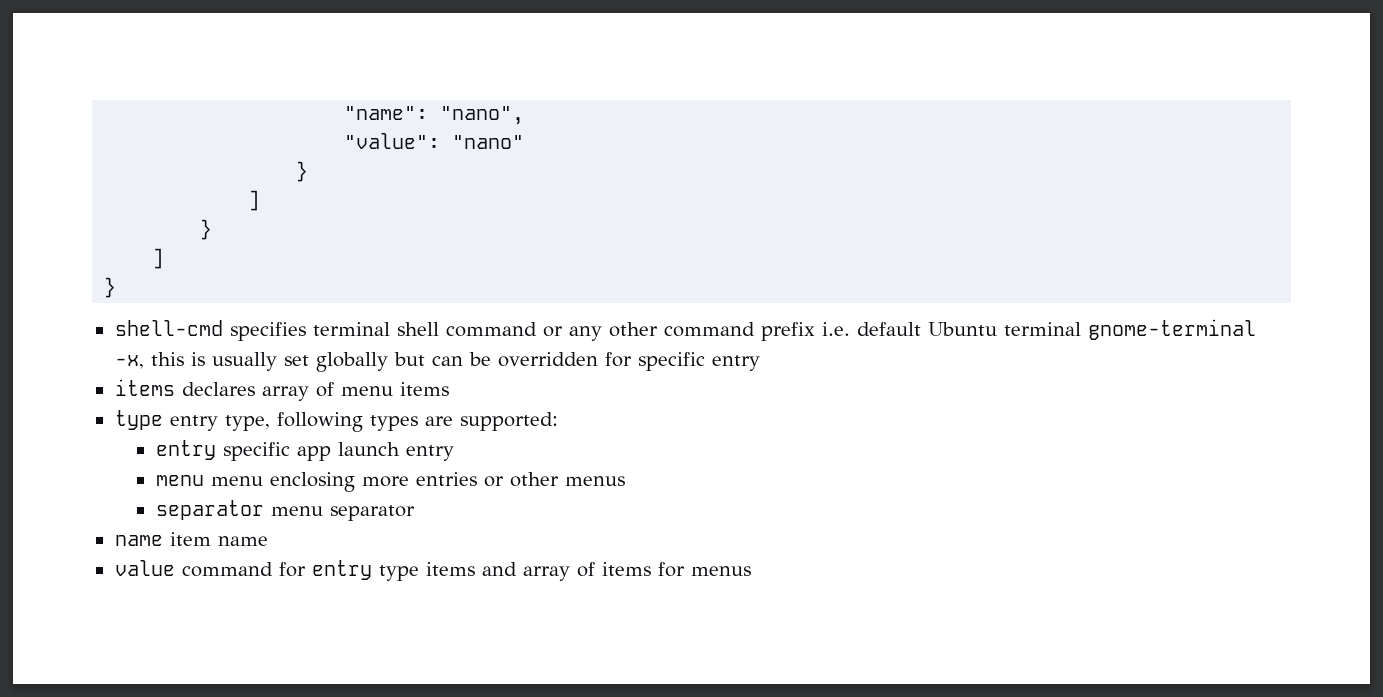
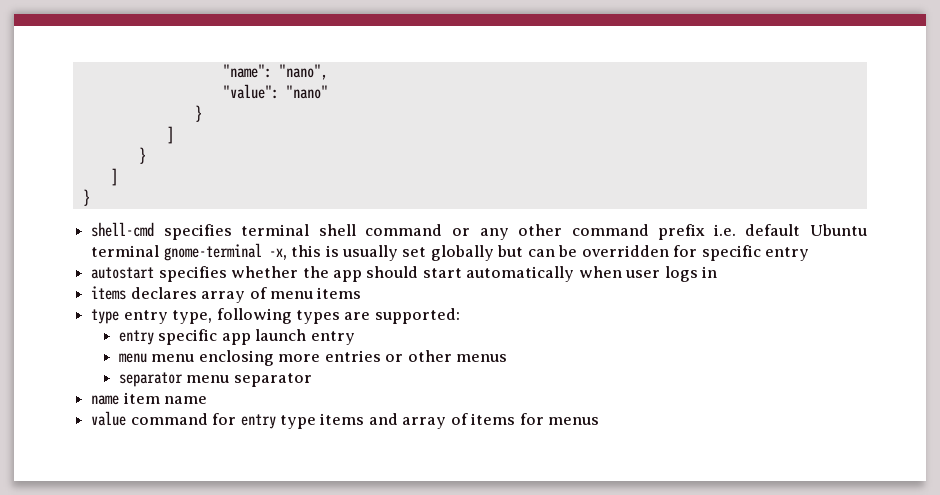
+ autostart specifies whether the app should start automatically when user logs in

